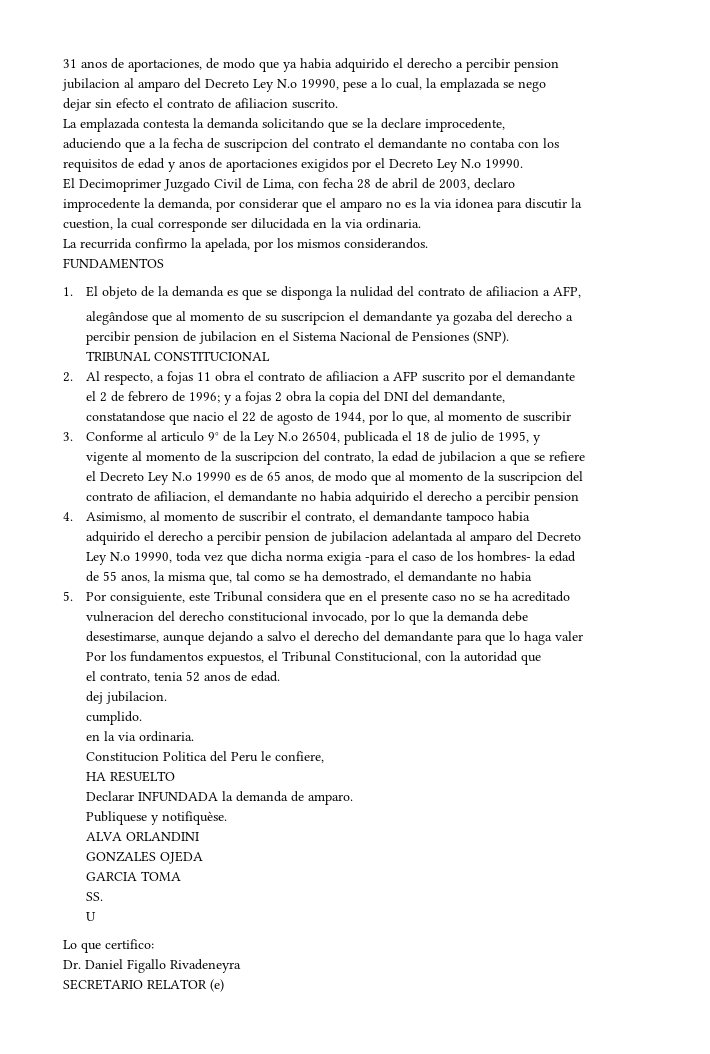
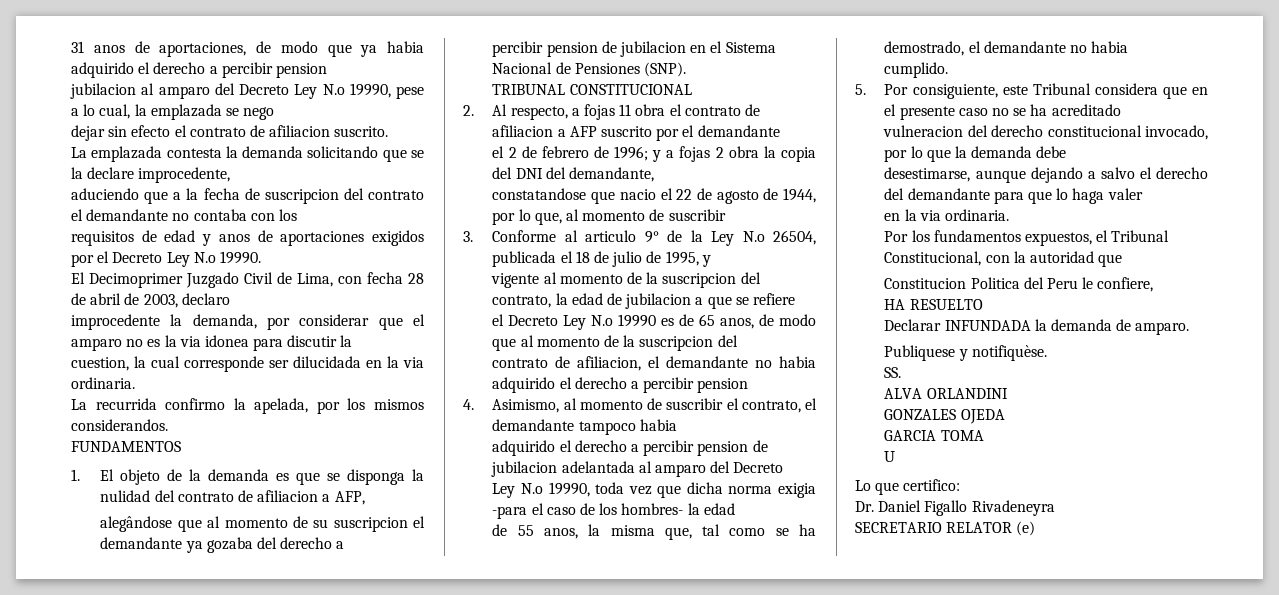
+ cumplido.
  desestimarse, aunque dejando a salvo el derecho del demandante para que lo haga valer
+ en la via ordinaria.
- el contrato, tenia 52 anos de edad.
- dej jubilacion.
- cumplido.
- en la via ordinaria.
+ SS.
- SS.

